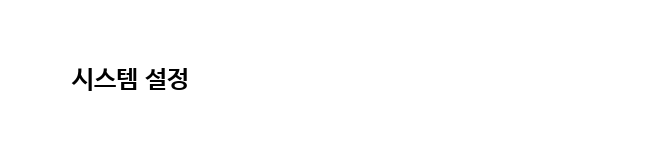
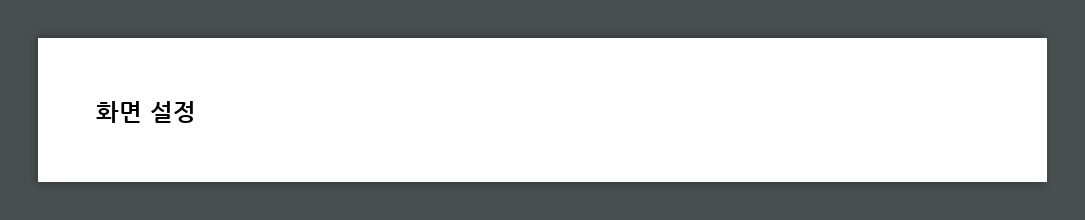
- 시스템 설정
+ 화면 설정

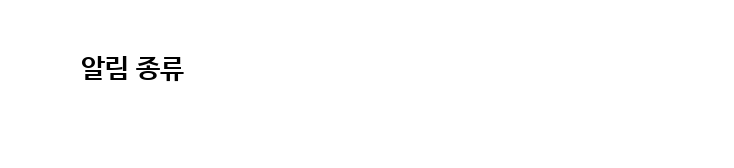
- 화면 설정
+ 알림 종류

